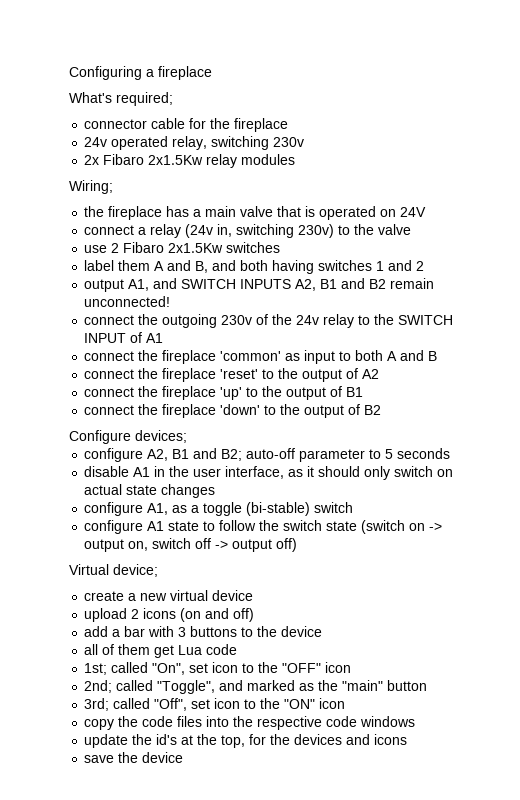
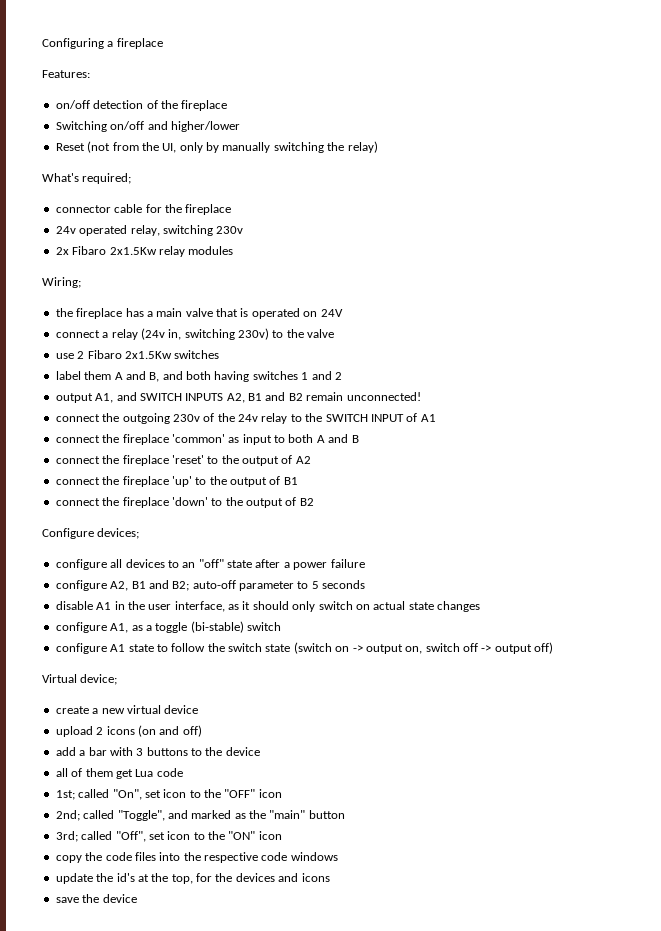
+ Features:
+ on/off detection of the fireplace
+ Switching on/off and higher/lower
+ Reset (not from the UI, only by manually switching the relay)
+ configure all devices to an "off" state after a power failure

